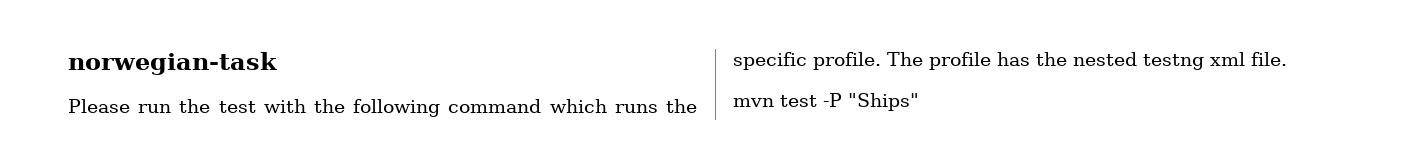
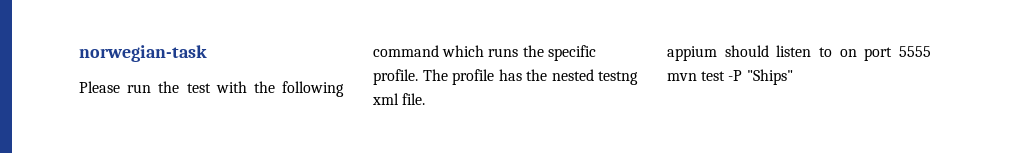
- mvn test -P "Ships"
+ appium should listen to on port 5555 mvn test -P "Ships"

